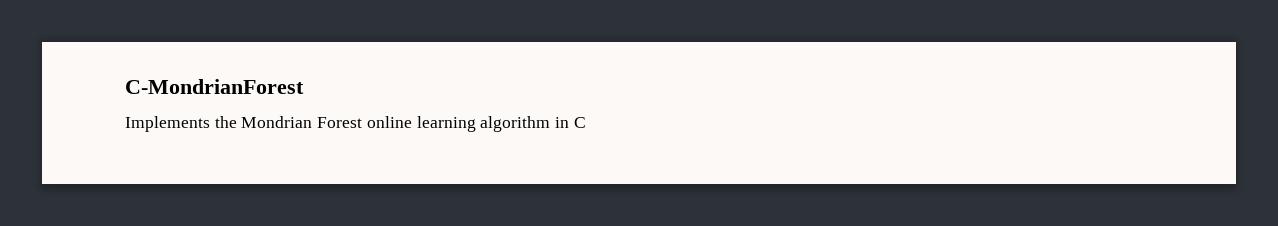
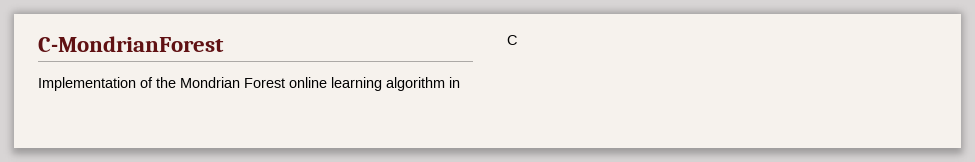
- Implements the Mondrian Forest online learning algorithm in C
+ Implementation of the Mondrian Forest online learning algorithm in C

